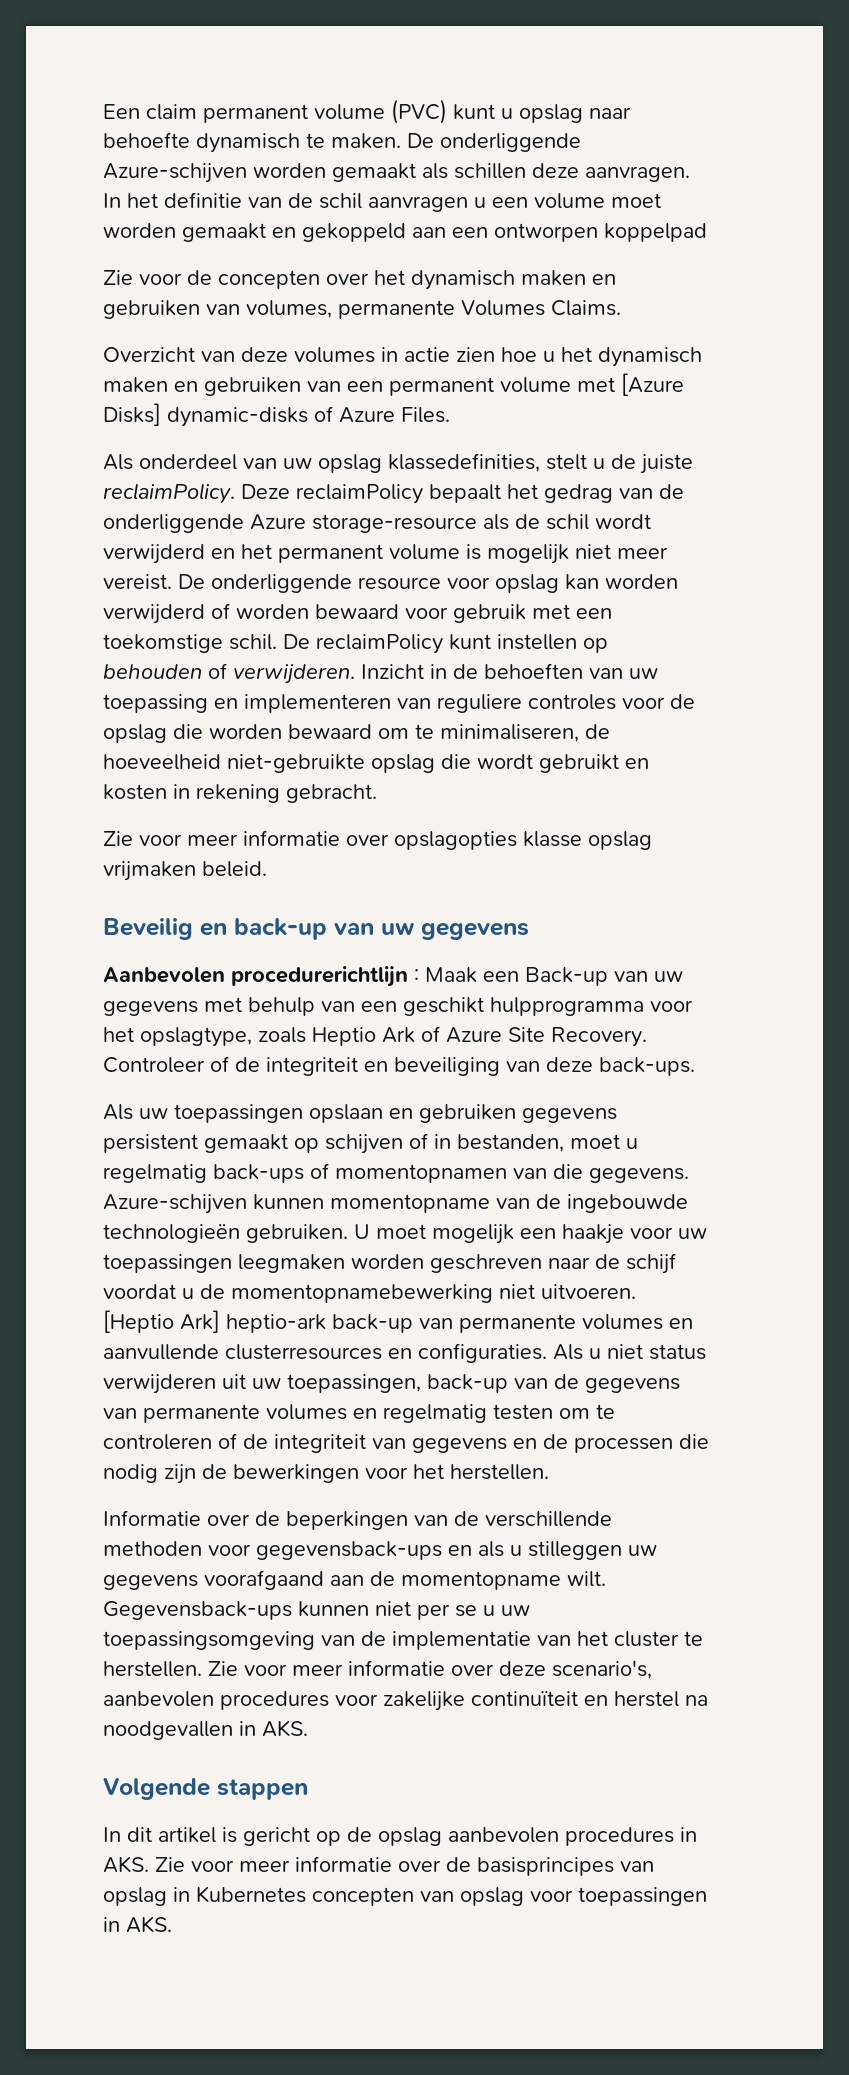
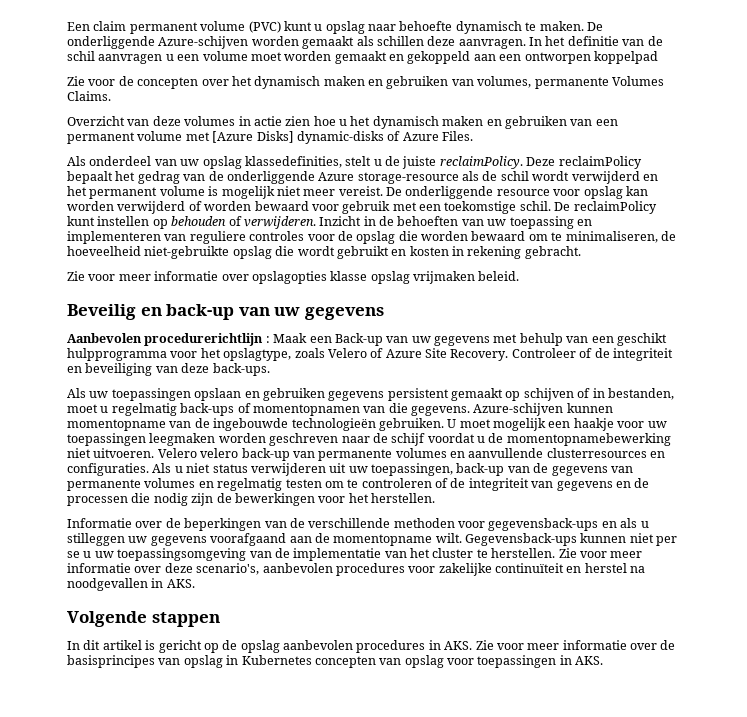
- Aanbevolen procedurerichtlijn : Maak een Back-up van uw gegevens met behulp van een geschikt hulpprogramma voor het opslagtype, zoals Heptio Ark of Azure Site Recovery.
+ Aanbevolen procedurerichtlijn : Maak een Back-up van uw gegevens met behulp van een geschikt hulpprogramma voor het opslagtype, zoals Velero of Azure Site Recovery.
- [Heptio Ark] heptio-ark back-up van permanente volumes en aanvullende clusterresources en configuraties.
+ Velero velero back-up van permanente volumes en aanvullende clusterresources en configuraties.

